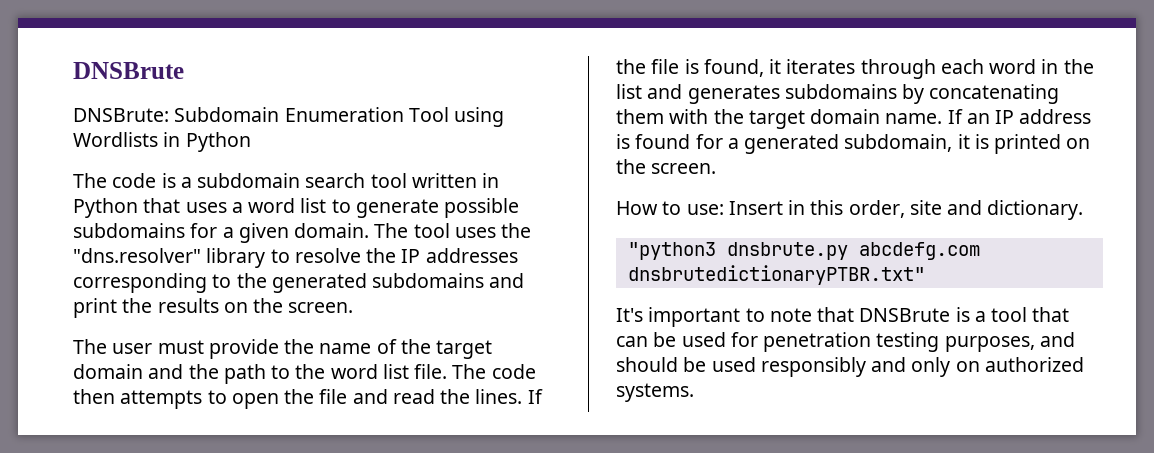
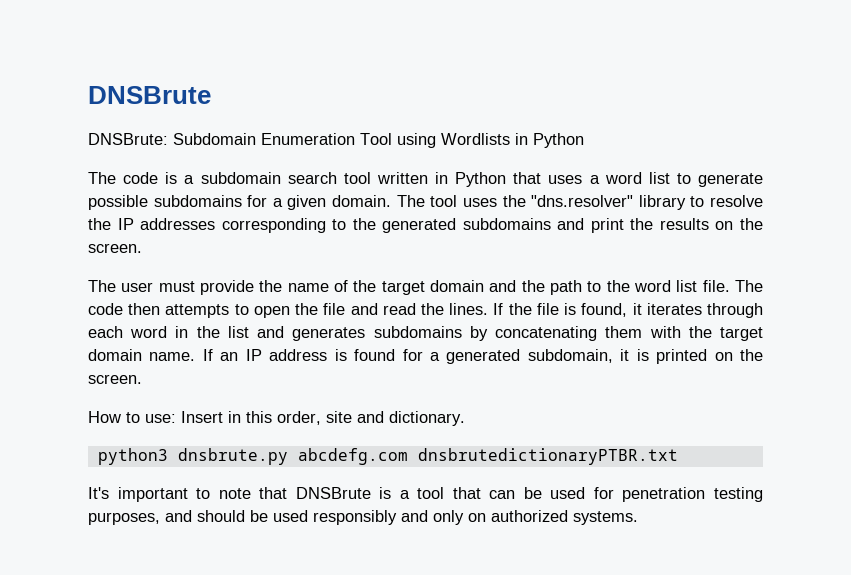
- "python3 dnsbrute.py abcdefg.com dnsbrutedictionaryPTBR.txt"
+ python3 dnsbrute.py abcdefg.com dnsbrutedictionaryPTBR.txt

